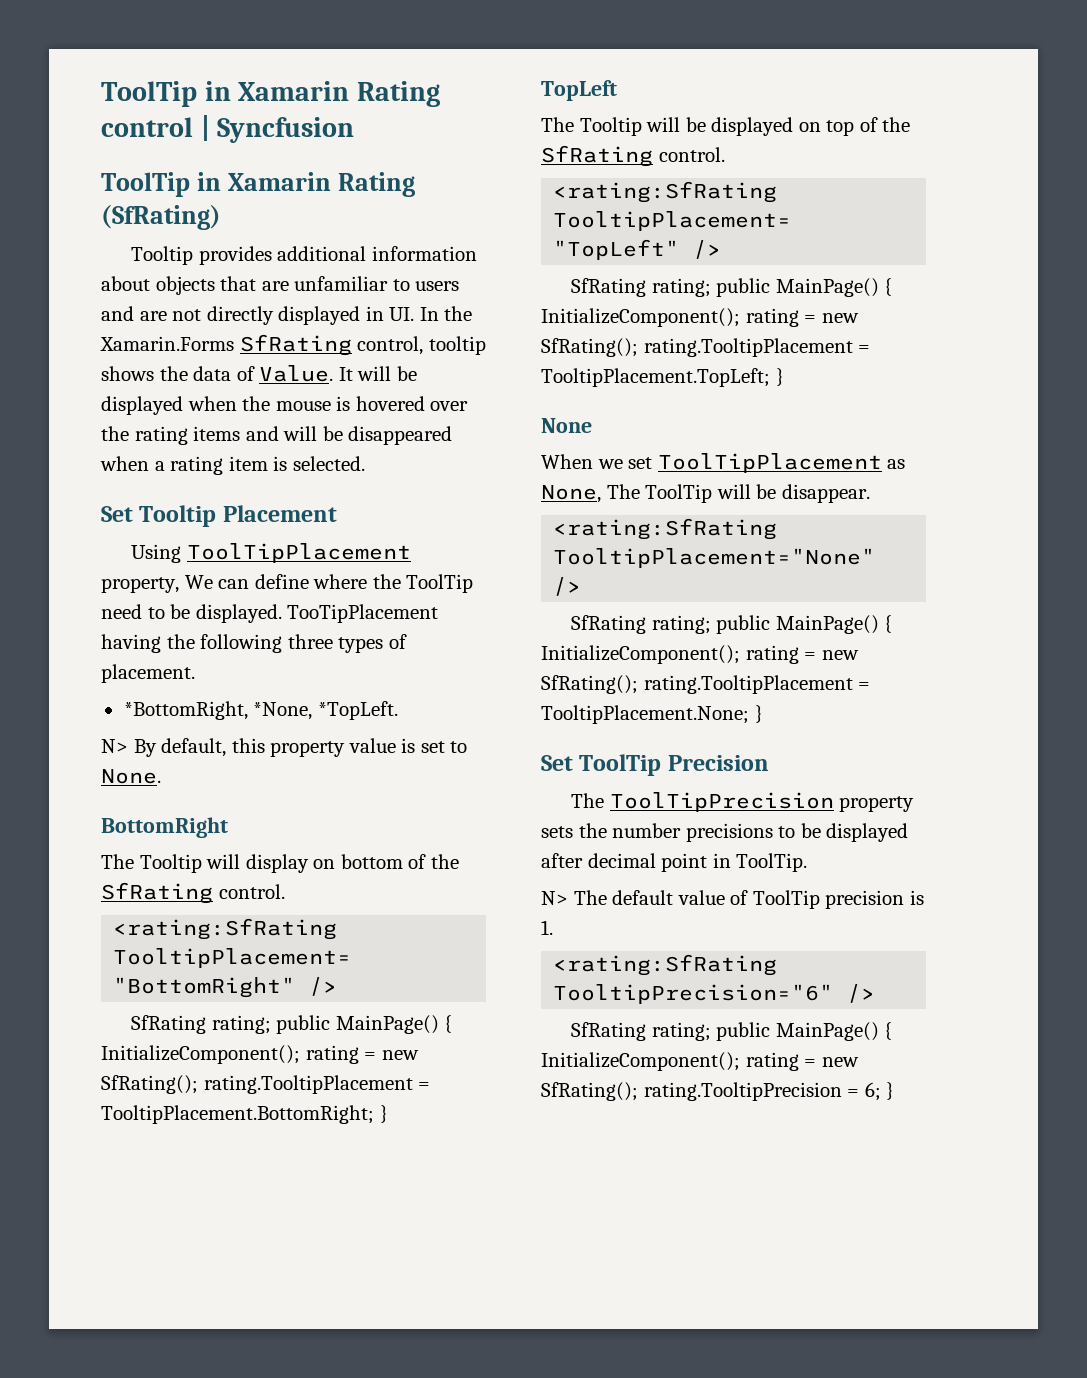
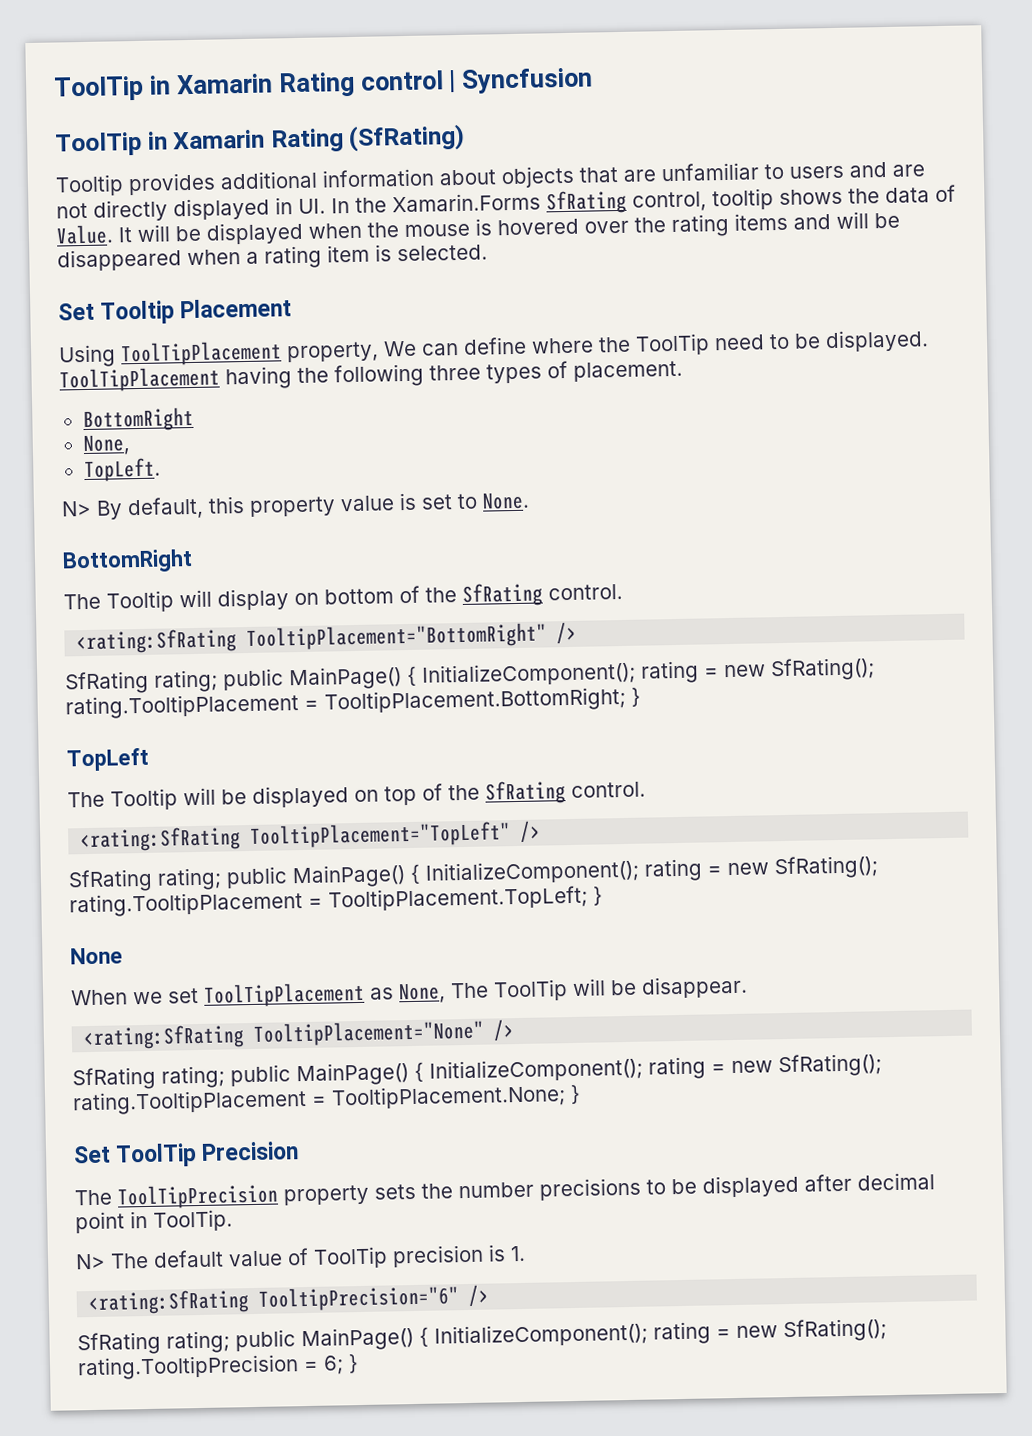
- TooTipPlacement having the following three types of placement.
- *BottomRight, *None, *TopLeft.
+ ToolTipPlacement having the following three types of placement.
+ BottomRight
+ None,
+ TopLeft.

